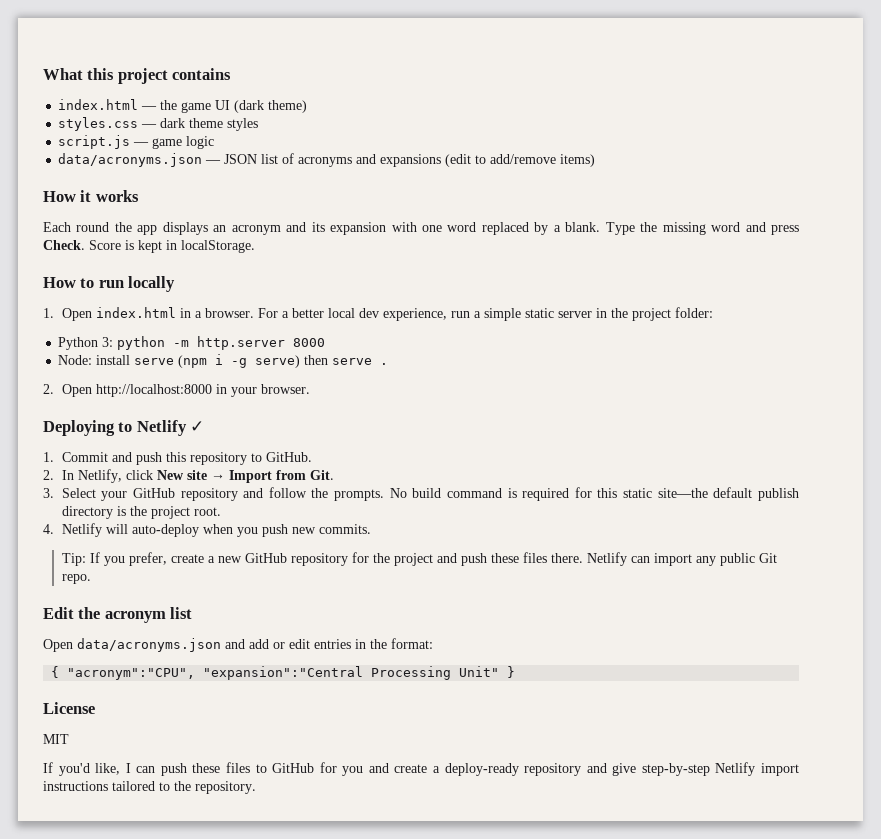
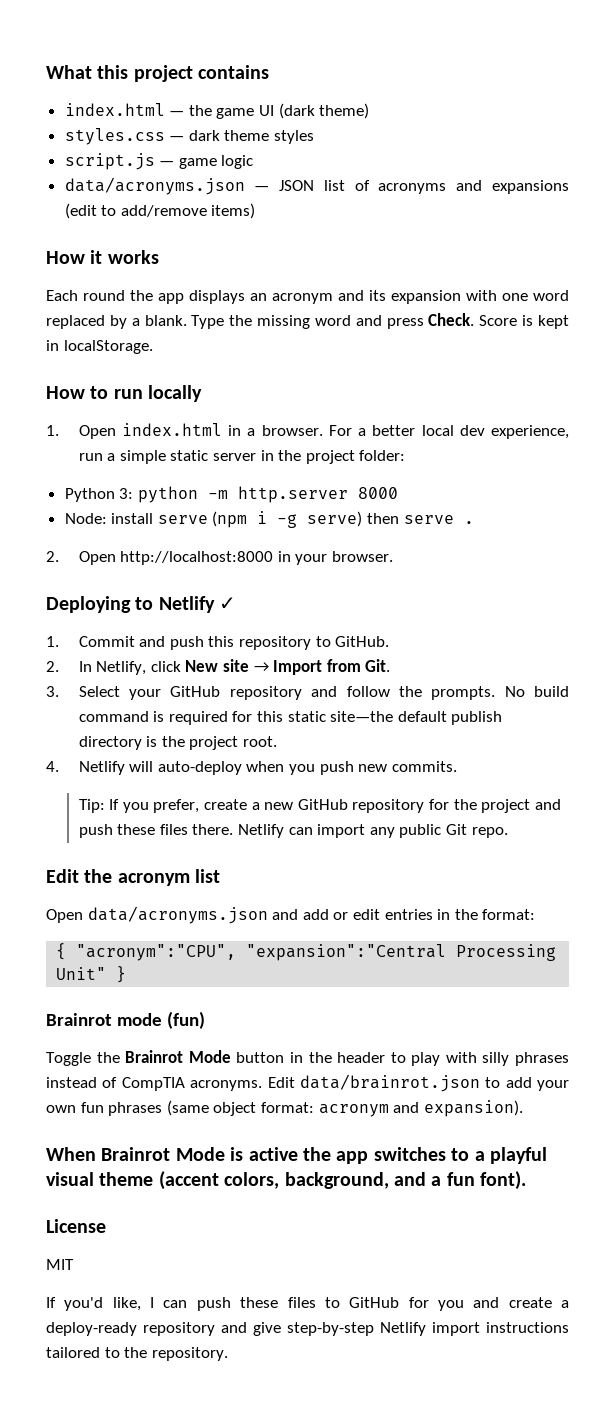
+ Brainrot mode (fun)
+ Toggle the Brainrot Mode button in the header to play with silly phrases instead of CompTIA acronyms. Edit data/brainrot.json to add your own fun phrases (same object format: acronym and expansion).
+ When Brainrot Mode is active the app switches to a playful visual theme (accent colors, background, and a fun font).

